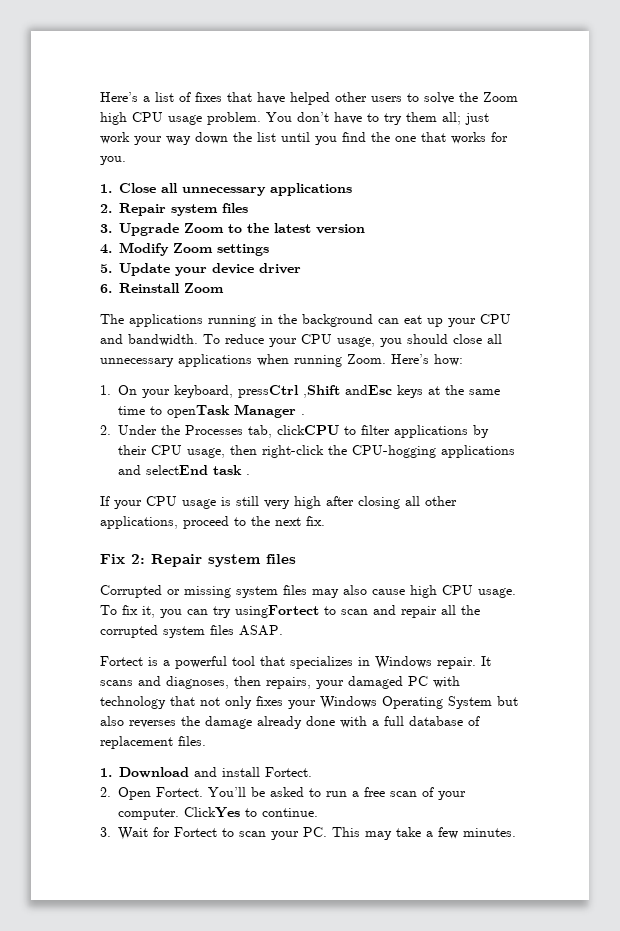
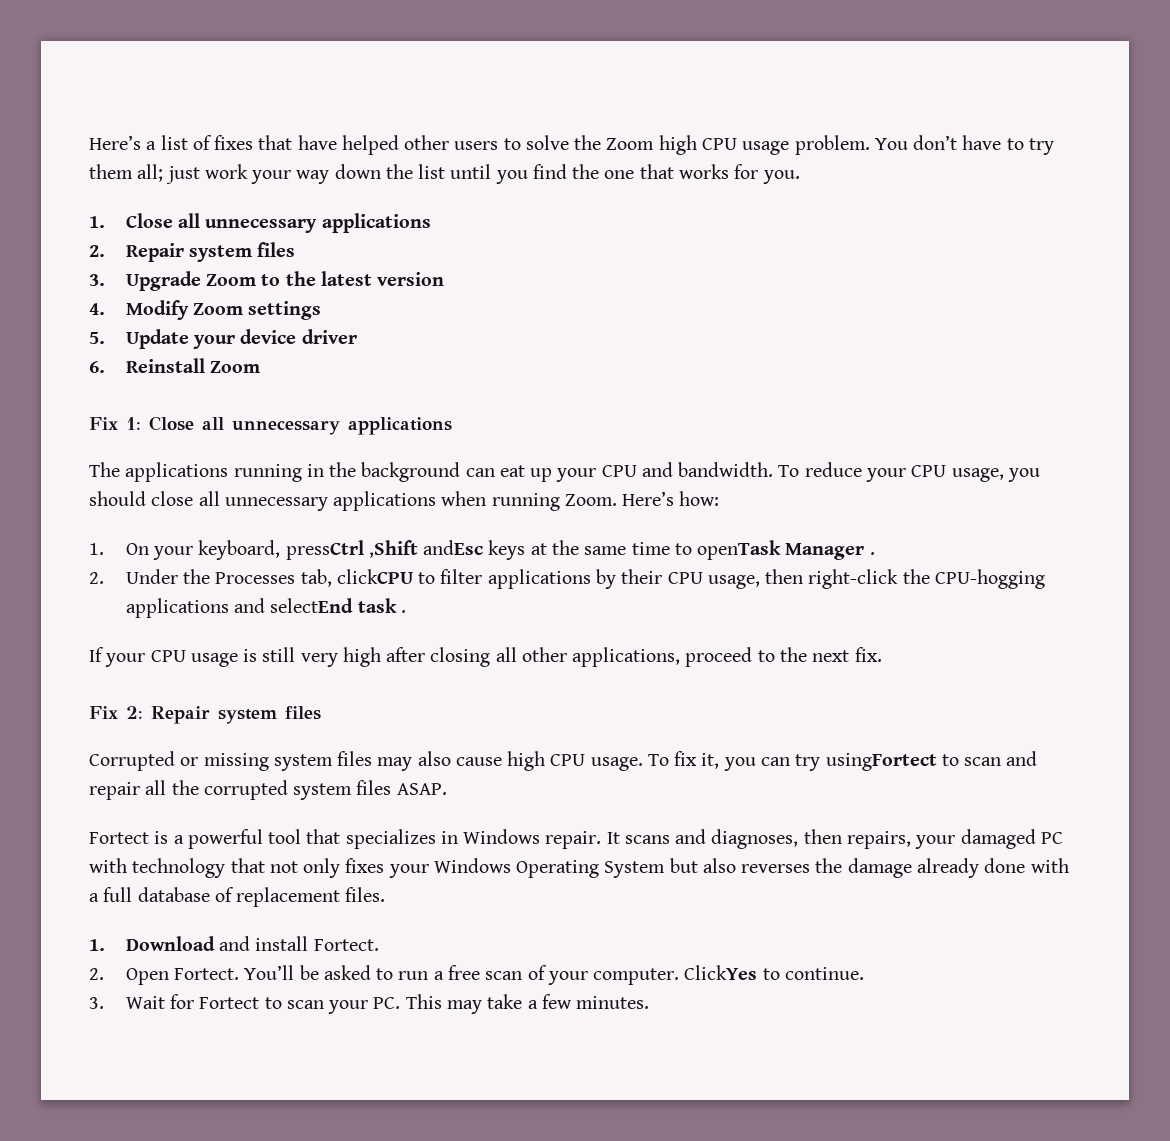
+ Fix 1: Close all unnecessary applications

